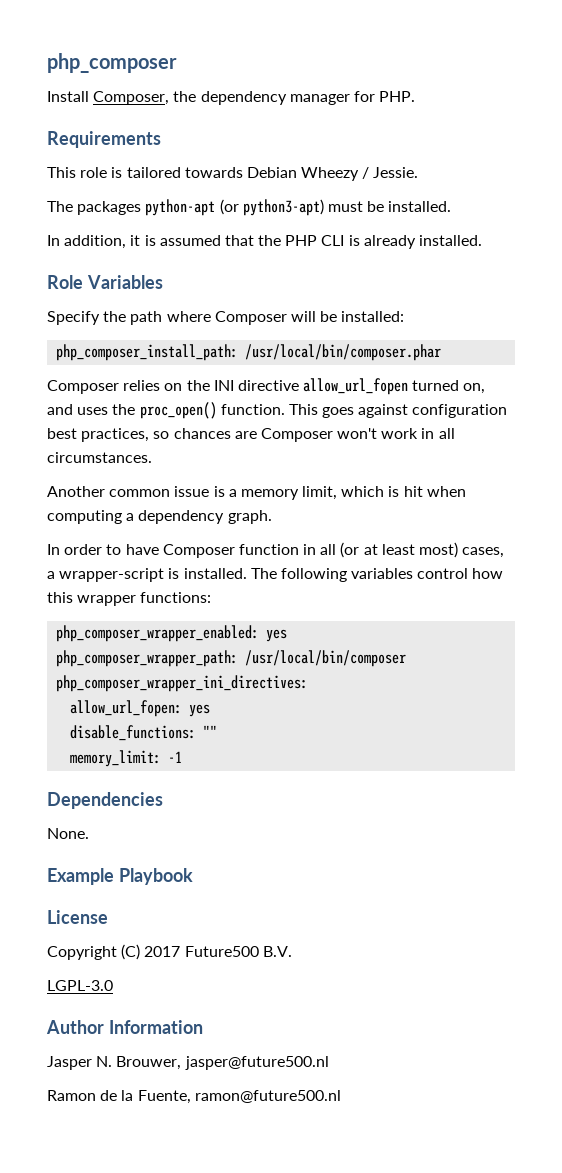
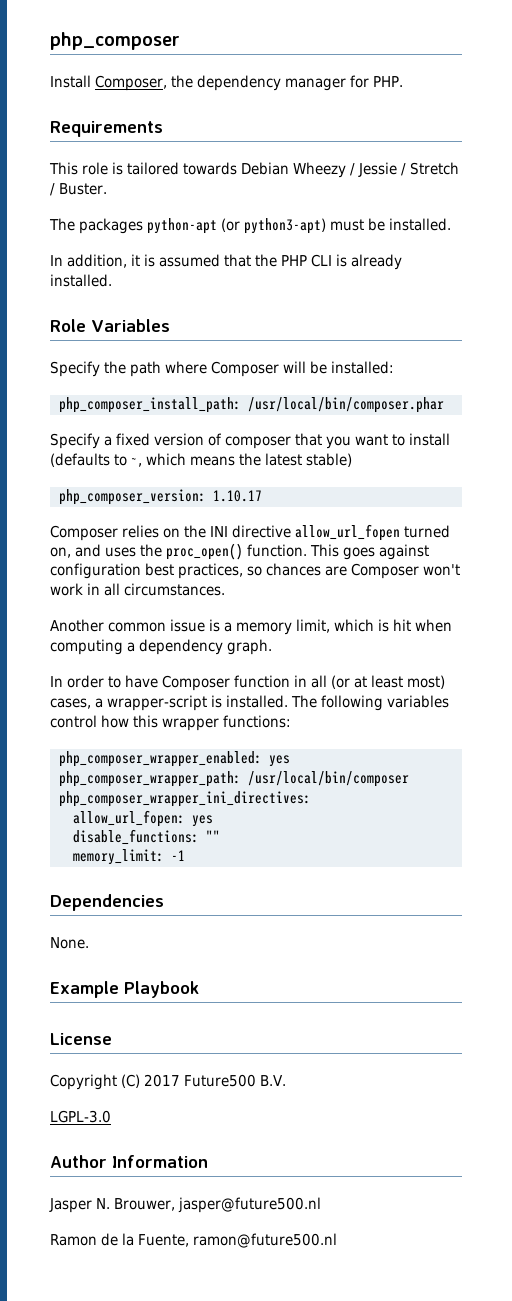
- This role is tailored towards Debian Wheezy / Jessie.
+ This role is tailored towards Debian Wheezy / Jessie / Stretch / Buster.
+ Specify a fixed version of composer that you want to install (defaults to ~, which means the latest stable)
+ php_composer_version: 1.10.17

